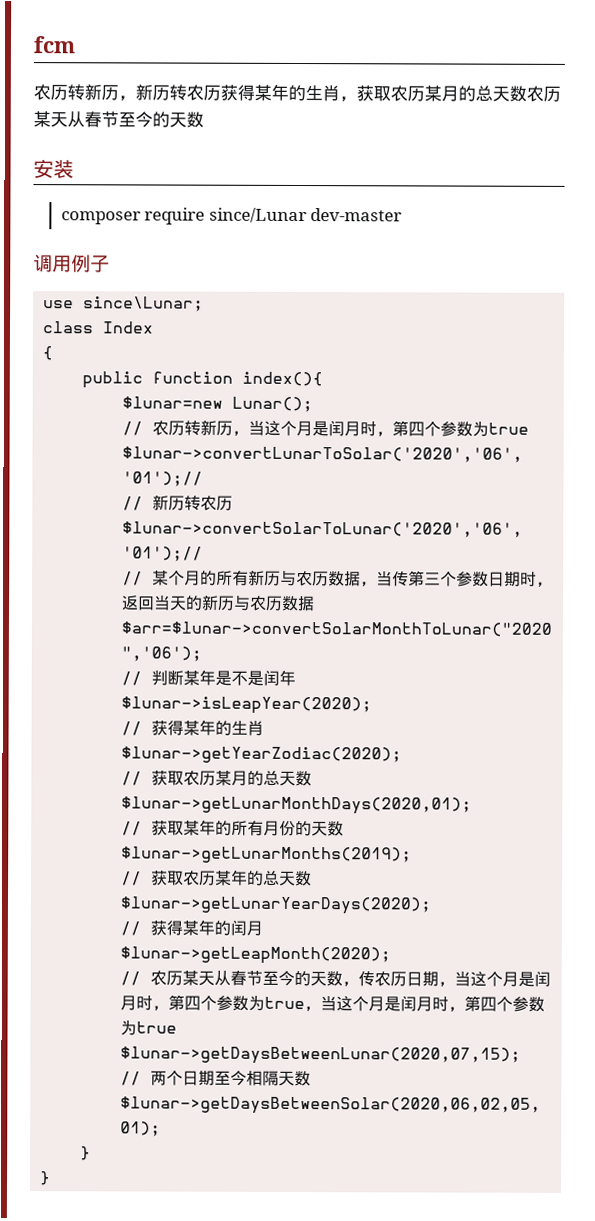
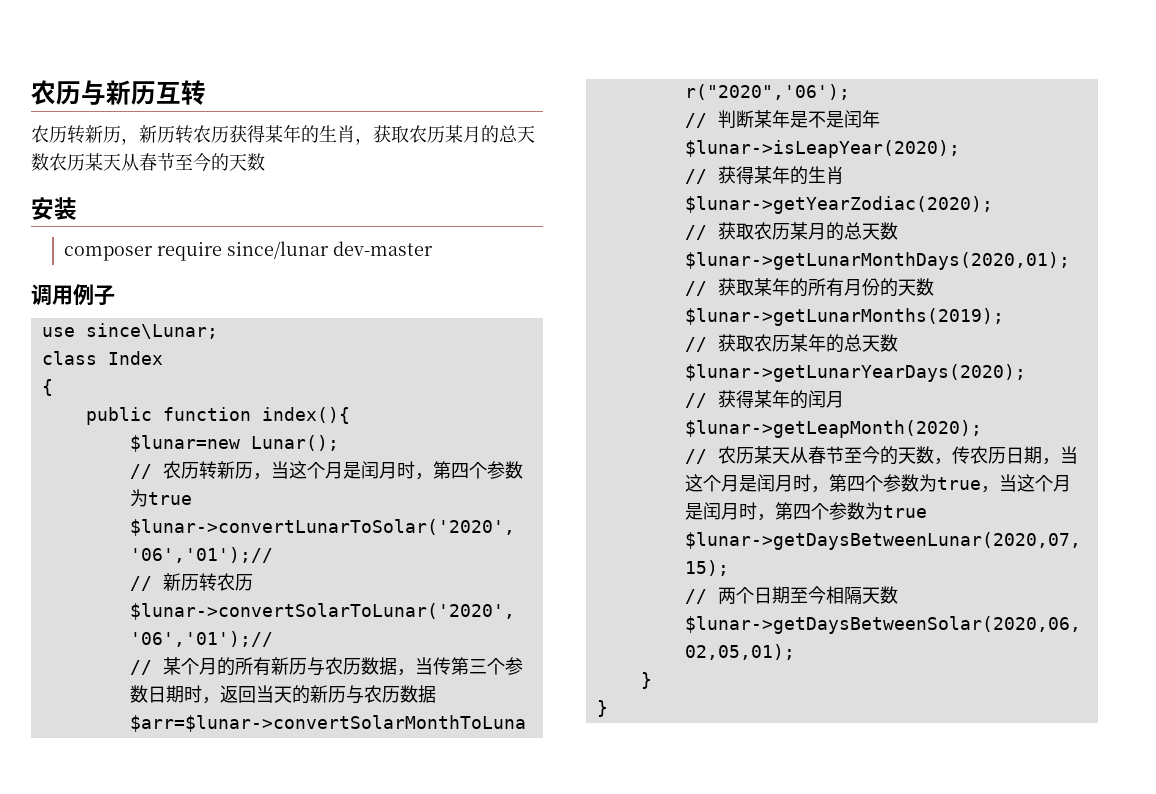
- fcm
+ 农历与新历互转
- composer require since/Lunar dev-master
+ composer require since/lunar dev-master

